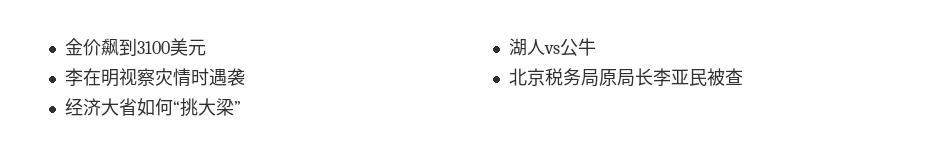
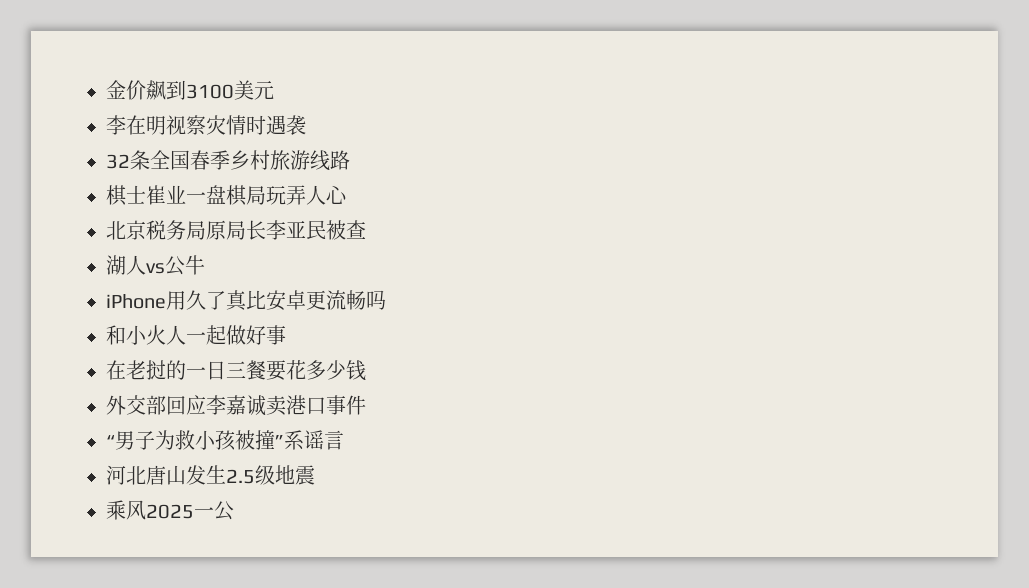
- 经济大省如何“挑大梁”
- 湖人vs公牛
+ 32条全国春季乡村旅游线路
+ 棋士崔业一盘棋局玩弄人心
+ 湖人vs公牛
+ iPhone用久了真比安卓更流畅吗
+ 和小火人一起做好事
+ 在老挝的一日三餐要花多少钱
+ 外交部回应李嘉诚卖港口事件
+ “男子为救小孩被撞”系谣言
+ 河北唐山发生2.5级地震
+ 乘风2025一公

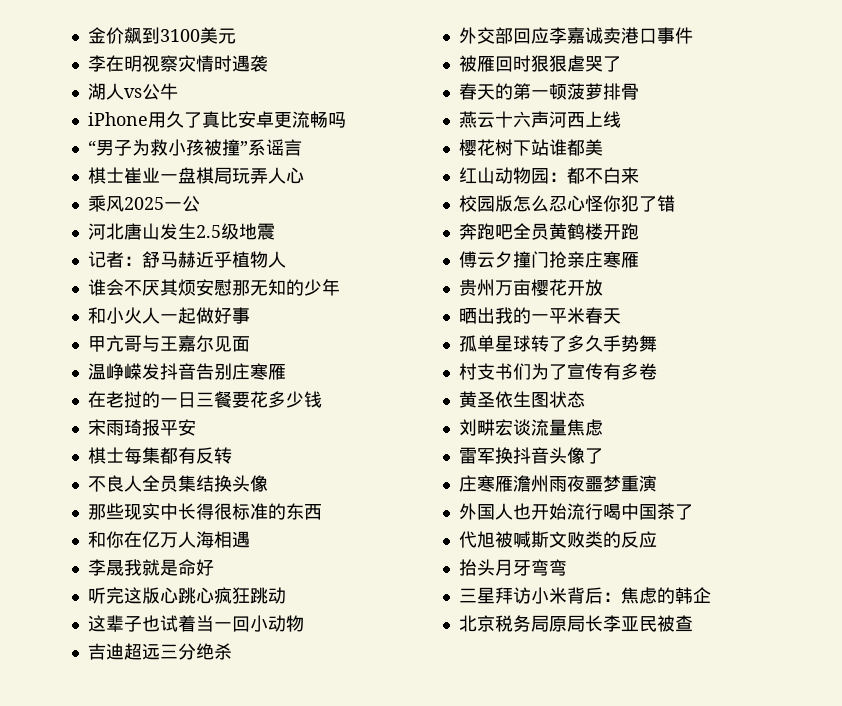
- 32条全国春季乡村旅游线路
- 棋士崔业一盘棋局玩弄人心
- 北京税务局原局长李亚民被查
+ “男子为救小孩被撞”系谣言
+ 棋士崔业一盘棋局玩弄人心
+ 乘风2025一公
+ 河北唐山发生2.5级地震
+ 记者：舒马赫近乎植物人
+ 谁会不厌其烦安慰那无知的少年
+ 甲亢哥与王嘉尔见面
+ 温峥嵘发抖音告别庄寒雁
+ 宋雨琦报平安
+ 棋士每集都有反转
+ 不良人全员集结换头像
+ 那些现实中长得很标准的东西
+ 和你在亿万人海相遇
+ 李晟我就是命好
+ 听完这版心跳心疯狂跳动
+ 这辈子也试着当一回小动物
+ 吉迪超远三分绝杀
- “男子为救小孩被撞”系谣言
- 河北唐山发生2.5级地震
- 乘风2025一公
+ 被雁回时狠狠虐哭了
+ 春天的第一顿菠萝排骨
+ 燕云十六声河西上线
+ 樱花树下站谁都美
+ 红山动物园：都不白来
+ 校园版怎么忍心怪你犯了错
+ 奔跑吧全员黄鹤楼开跑
+ 傅云夕撞门抢亲庄寒雁
+ 贵州万亩樱花开放
+ 晒出我的一平米春天
+ 孤单星球转了多久手势舞
+ 村支书们为了宣传有多卷
+ 黄圣依生图状态
+ 刘畊宏谈流量焦虑
+ 雷军换抖音头像了
+ 庄寒雁澹州雨夜噩梦重演
+ 外国人也开始流行喝中国茶了
+ 代旭被喊斯文败类的反应
+ 抬头月牙弯弯
+ 三星拜访小米背后：焦虑的韩企
+ 北京税务局原局长李亚民被查

